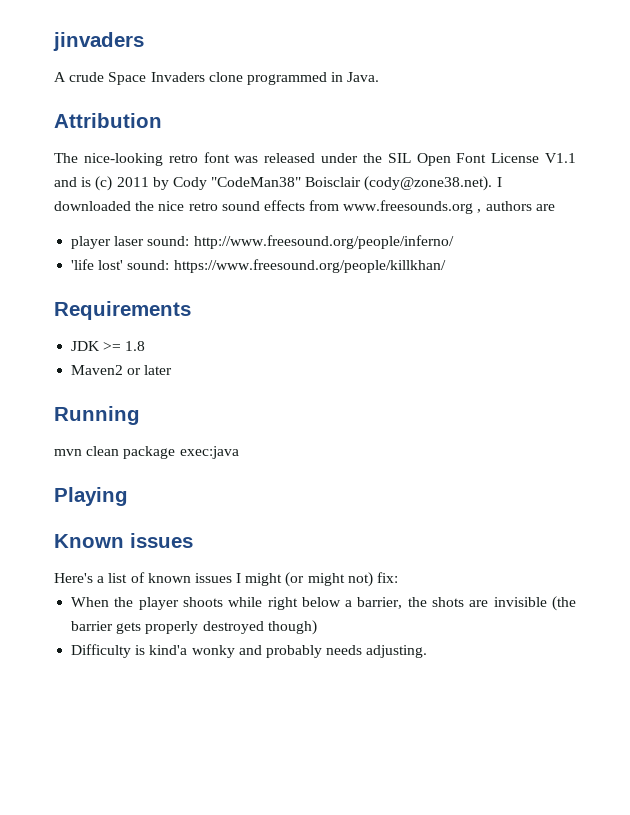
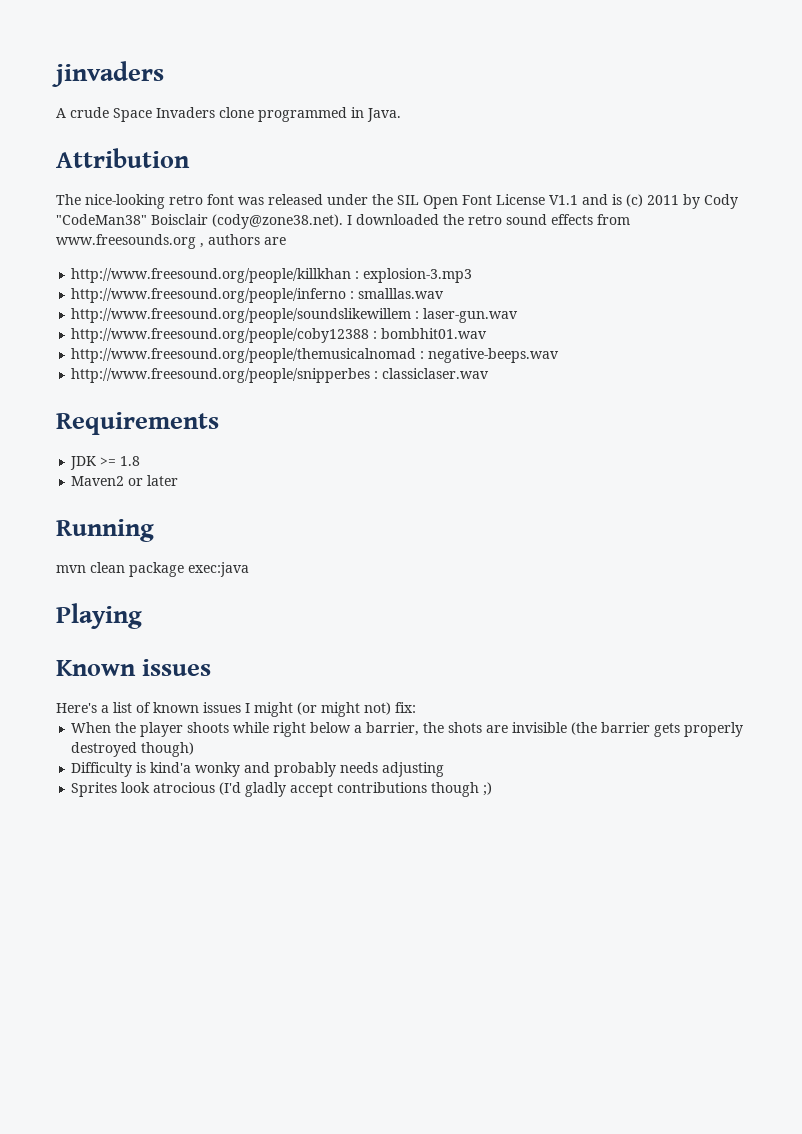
- The nice-looking retro font was released under the SIL Open Font License V1.1 and is (c) 2011 by Cody "CodeMan38" Boisclair (cody@zone38.net). I downloaded the nice retro sound effects from www.freesounds.org , authors are
+ The nice-looking retro font was released under the SIL Open Font License V1.1 and is (c) 2011 by Cody "CodeMan38" Boisclair (cody@zone38.net). I downloaded the retro sound effects from www.freesounds.org , authors are
- player laser sound: http://www.freesound.org/people/inferno/
- 'life lost' sound: https://www.freesound.org/people/killkhan/
+ http://www.freesound.org/people/killkhan : explosion-3.mp3
+ http://www.freesound.org/people/inferno : smalllas.wav
+ http://www.freesound.org/people/soundslikewillem : laser-gun.wav
+ http://www.freesound.org/people/coby12388 : bombhit01.wav
+ http://www.freesound.org/people/themusicalnomad : negative-beeps.wav
+ http://www.freesound.org/people/snipperbes : classiclaser.wav
- Difficulty is kind'a wonky and probably needs adjusting.
+ Difficulty is kind'a wonky and probably needs adjusting
+ Sprites look atrocious (I'd gladly accept contributions though ;)

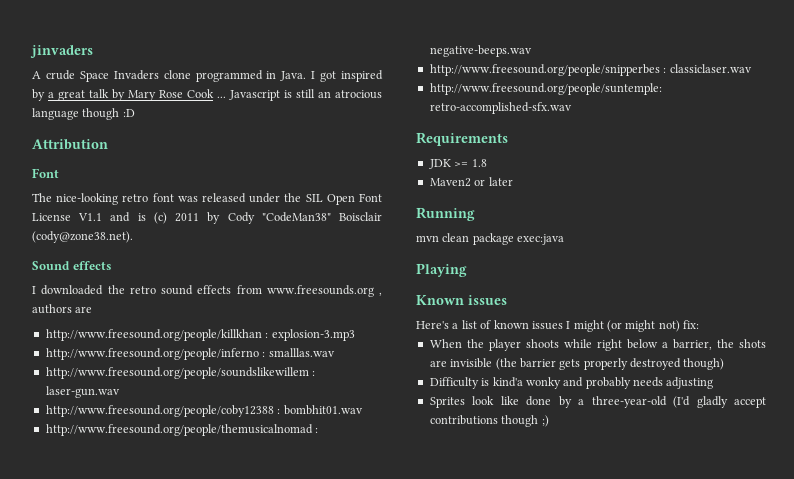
+ I got inspired by a great talk by Mary Rose Cook ... Javascript is still an atrocious language though :D
  Attribution
+ Font
- The nice-looking retro font was released under the SIL Open Font License V1.1 and is (c) 2011 by Cody "CodeMan38" Boisclair (cody@zone38.net). I downloaded the retro sound effects from www.freesounds.org , authors are
+ The nice-looking retro font was released under the SIL Open Font License V1.1 and is (c) 2011 by Cody "CodeMan38" Boisclair (cody@zone38.net).
+ Sound effects
+ I downloaded the retro sound effects from www.freesounds.org , authors are
+ http://www.freesound.org/people/suntemple: retro-accomplished-sfx.wav
- Sprites look atrocious (I'd gladly accept contributions though ;)
+ Sprites look like done by a three-year-old (I'd gladly accept contributions though ;)

